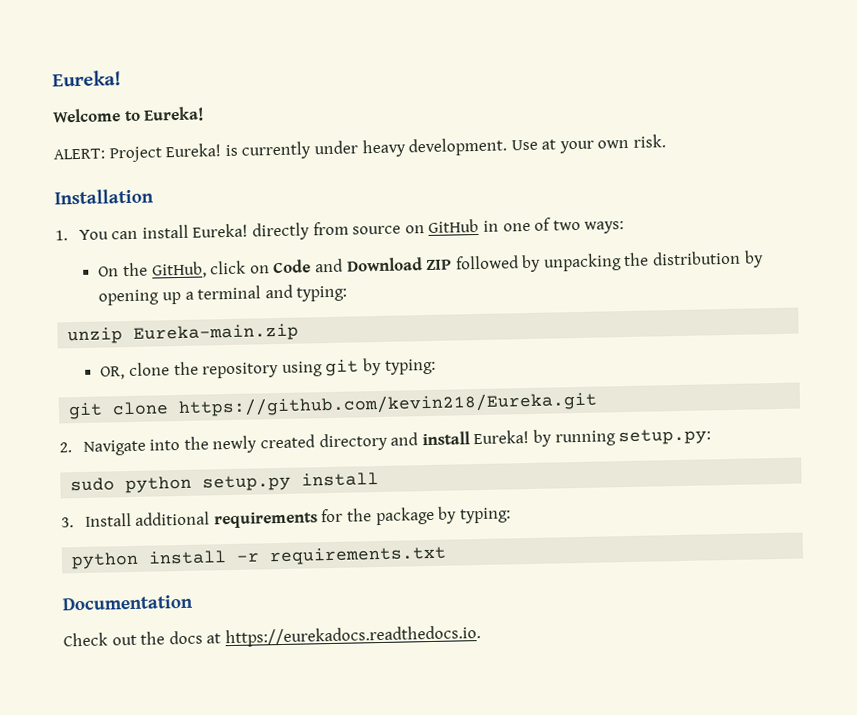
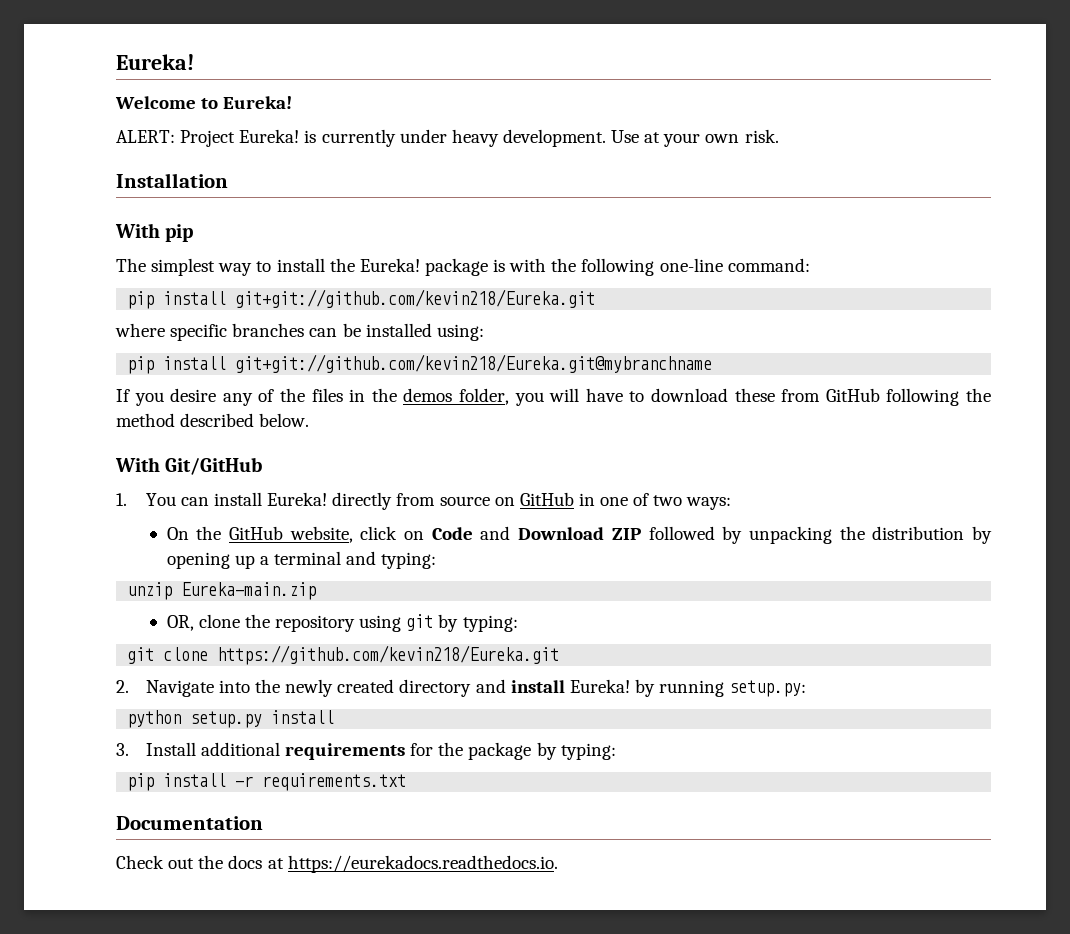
+ With pip
+ The simplest way to install the Eureka! package is with the following one-line command:
+ pip install git+git://github.com/kevin218/Eureka.git
+ where specific branches can be installed using:
+ pip install git+git://github.com/kevin218/Eureka.git@mybranchname
+ If you desire any of the files in the demos folder, you will have to download these from GitHub following the method described below.
+ With Git/GitHub
- On the GitHub, click on Code and Download ZIP followed by unpacking the distribution by opening up a terminal and typing:
+ On the GitHub website, click on Code and Download ZIP followed by unpacking the distribution by opening up a terminal and typing:
- sudo python setup.py install
+ python setup.py install
- python install -r requirements.txt
+ pip install -r requirements.txt

